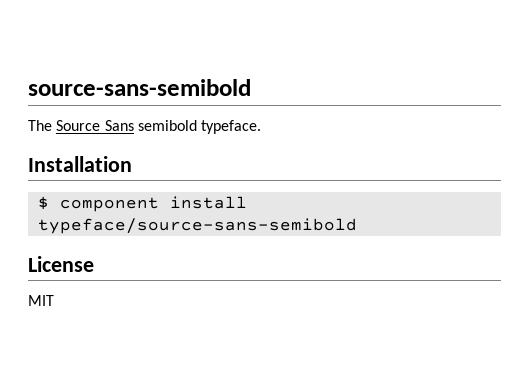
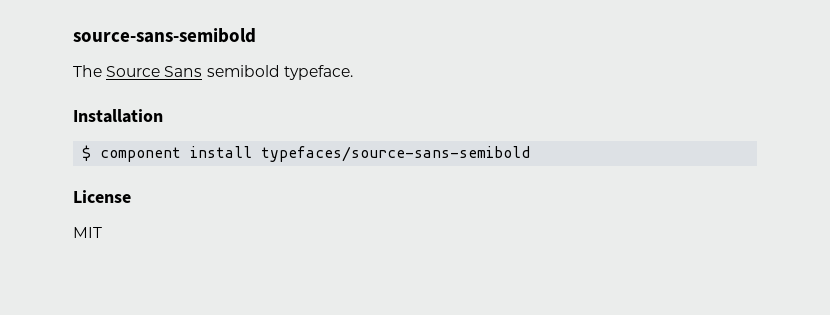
- $ component install typeface/source-sans-semibold
+ $ component install typefaces/source-sans-semibold

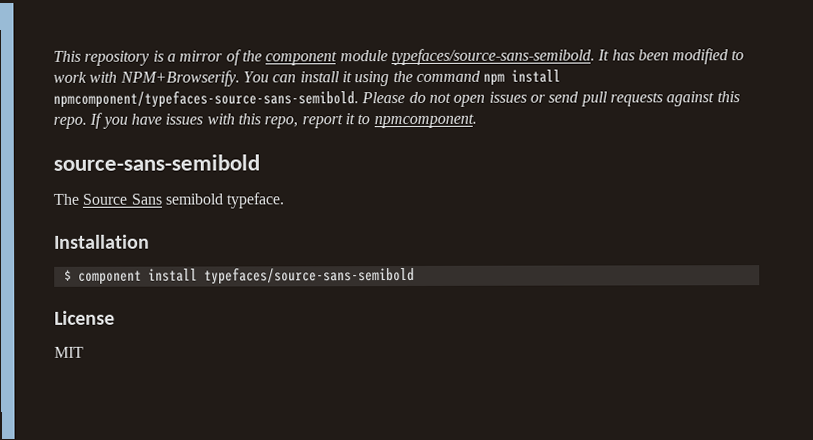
+ This repository is a mirror of the component module typefaces/source-sans-semibold. It has been modified to work with NPM+Browserify. You can install it using the command npm install npmcomponent/typefaces-source-sans-semibold. Please do not open issues or send pull requests against this repo. If you have issues with this repo, report it to npmcomponent.

